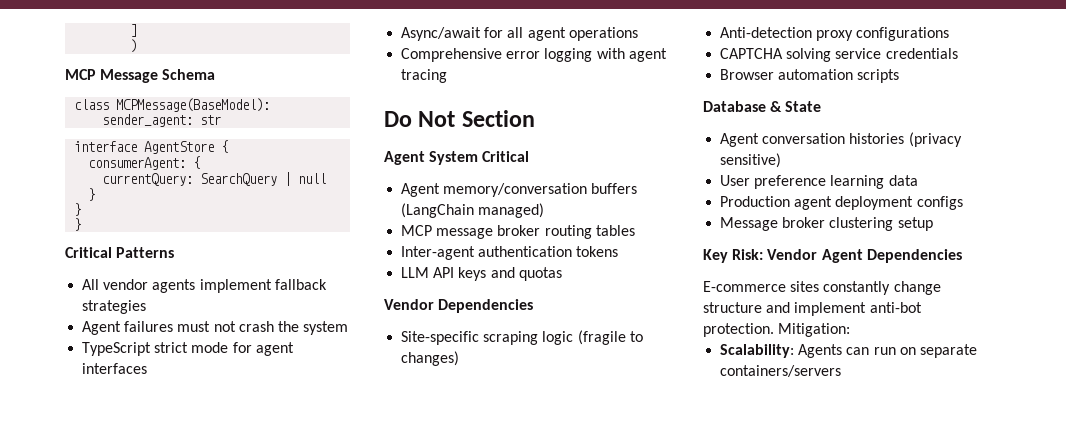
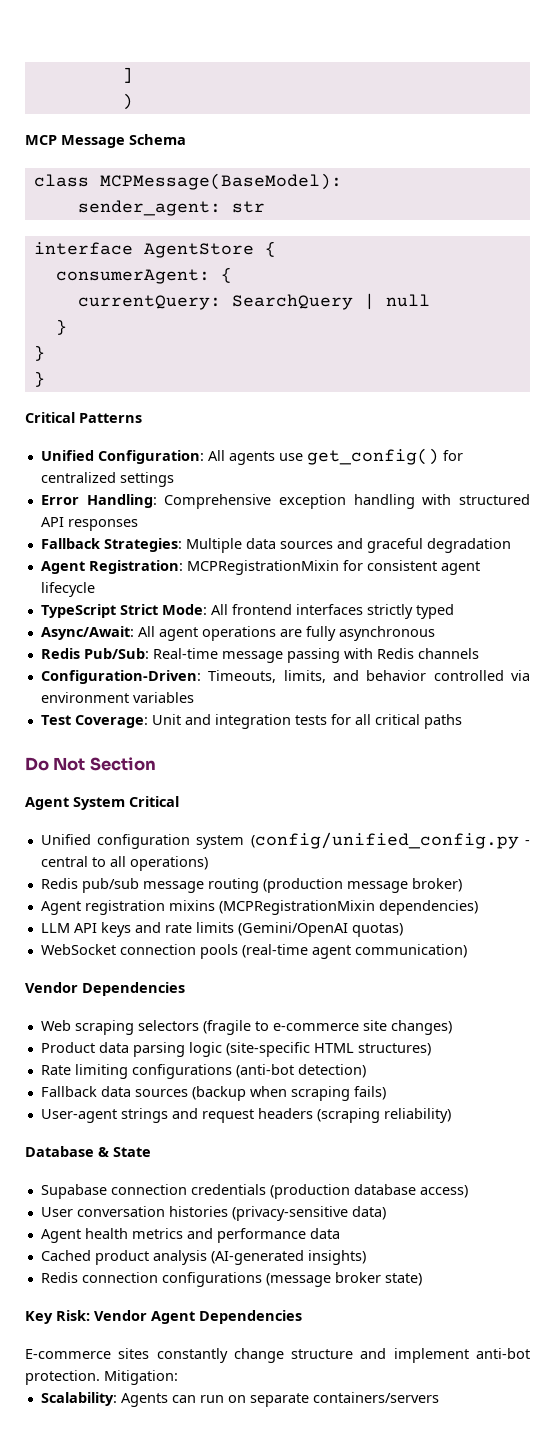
- All vendor agents implement fallback strategies
- Agent failures must not crash the system
- TypeScript strict mode for agent interfaces
- Async/await for all agent operations
- Comprehensive error logging with agent tracing
+ Unified Configuration: All agents use get_config() for centralized settings
+ Error Handling: Comprehensive exception handling with structured API responses
+ Fallback Strategies: Multiple data sources and graceful degradation
+ Agent Registration: MCPRegistrationMixin for consistent agent lifecycle
+ TypeScript Strict Mode: All frontend interfaces strictly typed
+ Async/Await: All agent operations are fully asynchronous
+ Redis Pub/Sub: Real-time message passing with Redis channels
+ Configuration-Driven: Timeouts, limits, and behavior controlled via environment variables
+ Test Coverage: Unit and integration tests for all critical paths
- Agent memory/conversation buffers (LangChain managed)
- MCP message broker routing tables
- Inter-agent authentication tokens
- LLM API keys and quotas
+ Unified configuration system (config/unified_config.py - central to all operations)
+ Redis pub/sub message routing (production message broker)
+ Agent registration mixins (MCPRegistrationMixin dependencies)
+ LLM API keys and rate limits (Gemini/OpenAI quotas)
+ WebSocket connection pools (real-time agent communication)
  Vendor Dependencies
- Site-specific scraping logic (fragile to changes)
- Anti-detection proxy configurations
- CAPTCHA solving service credentials
- Browser automation scripts
+ Web scraping selectors (fragile to e-commerce site changes)
+ Product data parsing logic (site-specific HTML structures)
+ Rate limiting configurations (anti-bot detection)
+ Fallback data sources (backup when scraping fails)
+ User-agent strings and request headers (scraping reliability)
  Database & State
- Agent conversation histories (privacy sensitive)
- User preference learning data
- Production agent deployment configs
- Message broker clustering setup
+ Supabase connection credentials (production database access)
+ User conversation histories (privacy-sensitive data)
+ Agent health metrics and performance data
+ Cached product analysis (AI-generated insights)
+ Redis connection configurations (message broker state)

